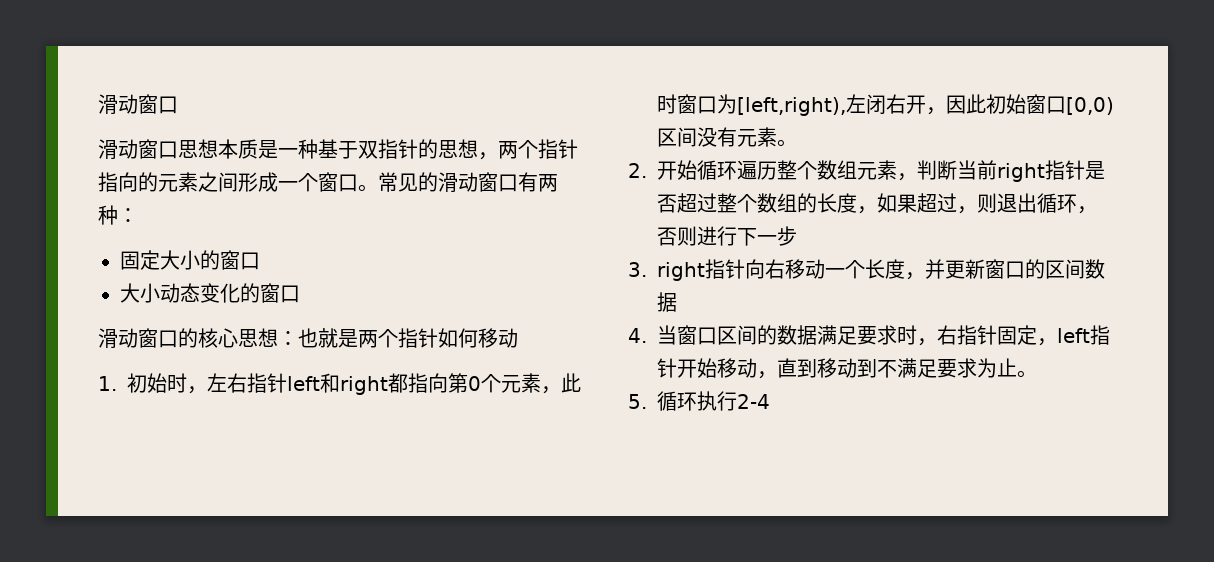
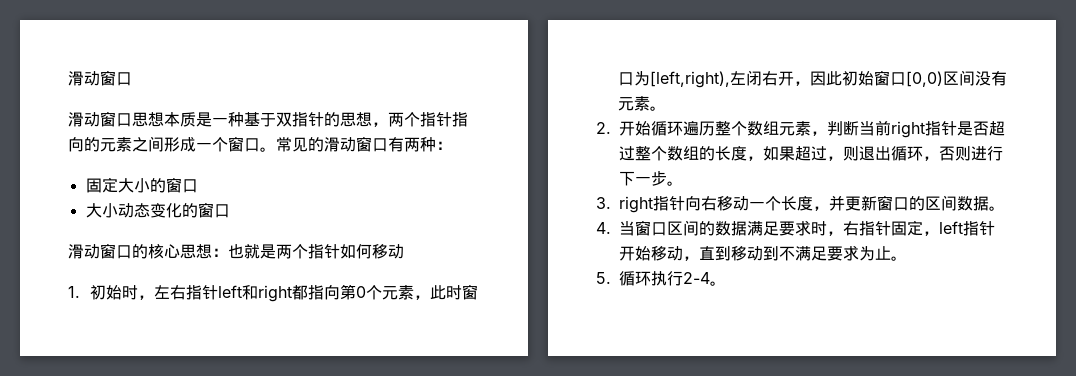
- 2.开始循环遍历整个数组元素，判断当前right指针是否超过整个数组的长度，如果超过，则退出循环，否则进行下一步
+ 2.开始循环遍历整个数组元素，判断当前right指针是否超过整个数组的长度，如果超过，则退出循环，否则进行下一步。
- 3. right指针向右移动一个长度，并更新窗口的区间数据
+ 3. right指针向右移动一个长度，并更新窗口的区间数据。
- 5.循环执行2-4
+ 5.循环执行2-4。

